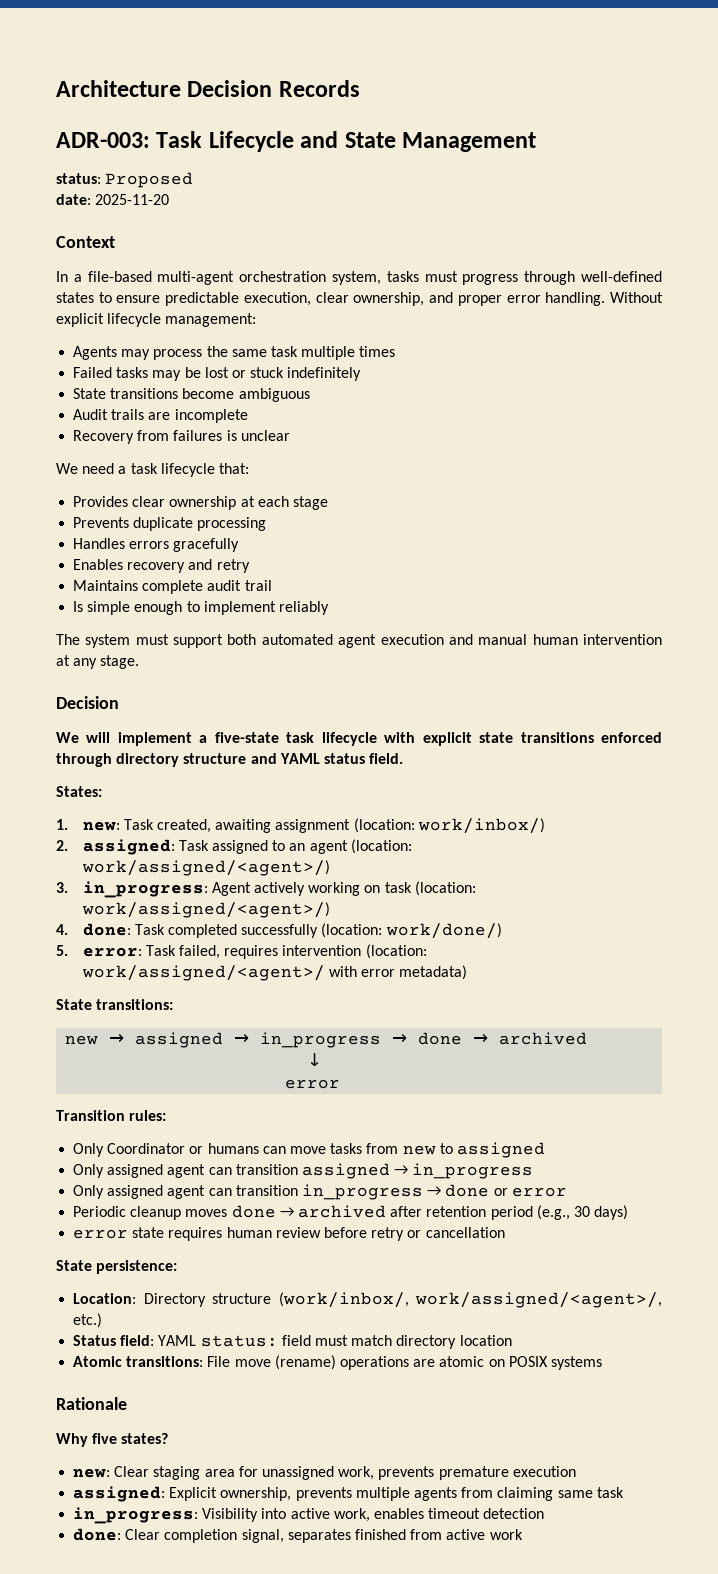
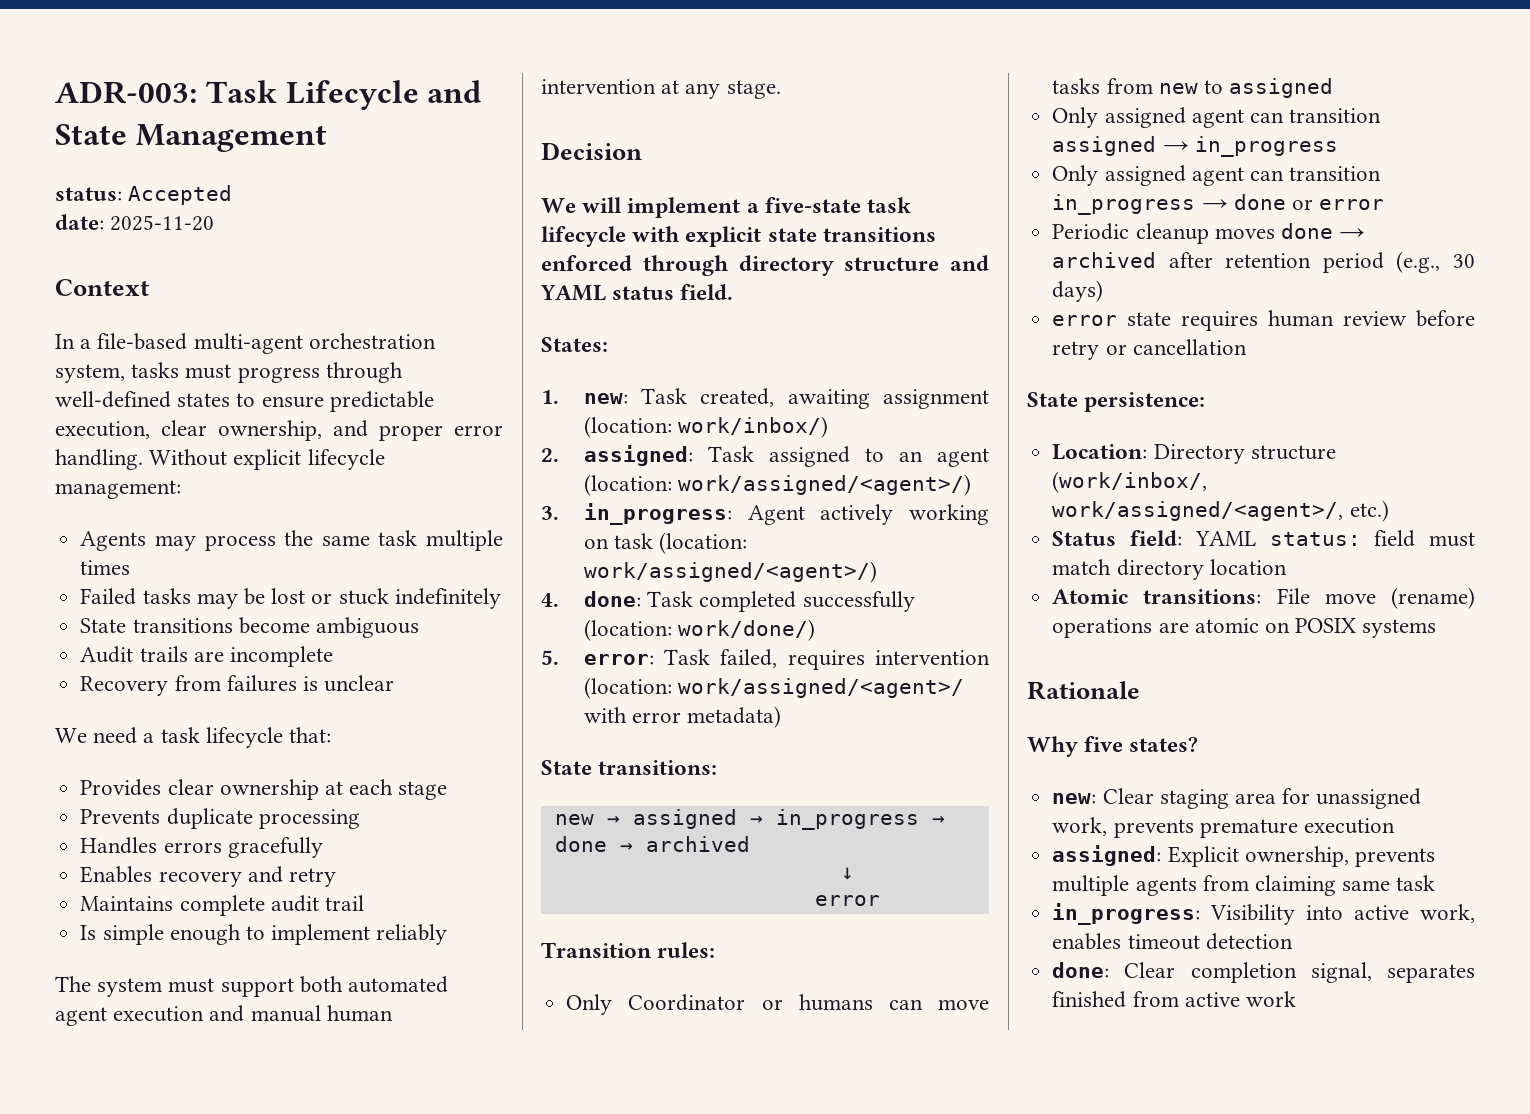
- Architecture Decision Records
- status: Proposed
+ status: Accepted

